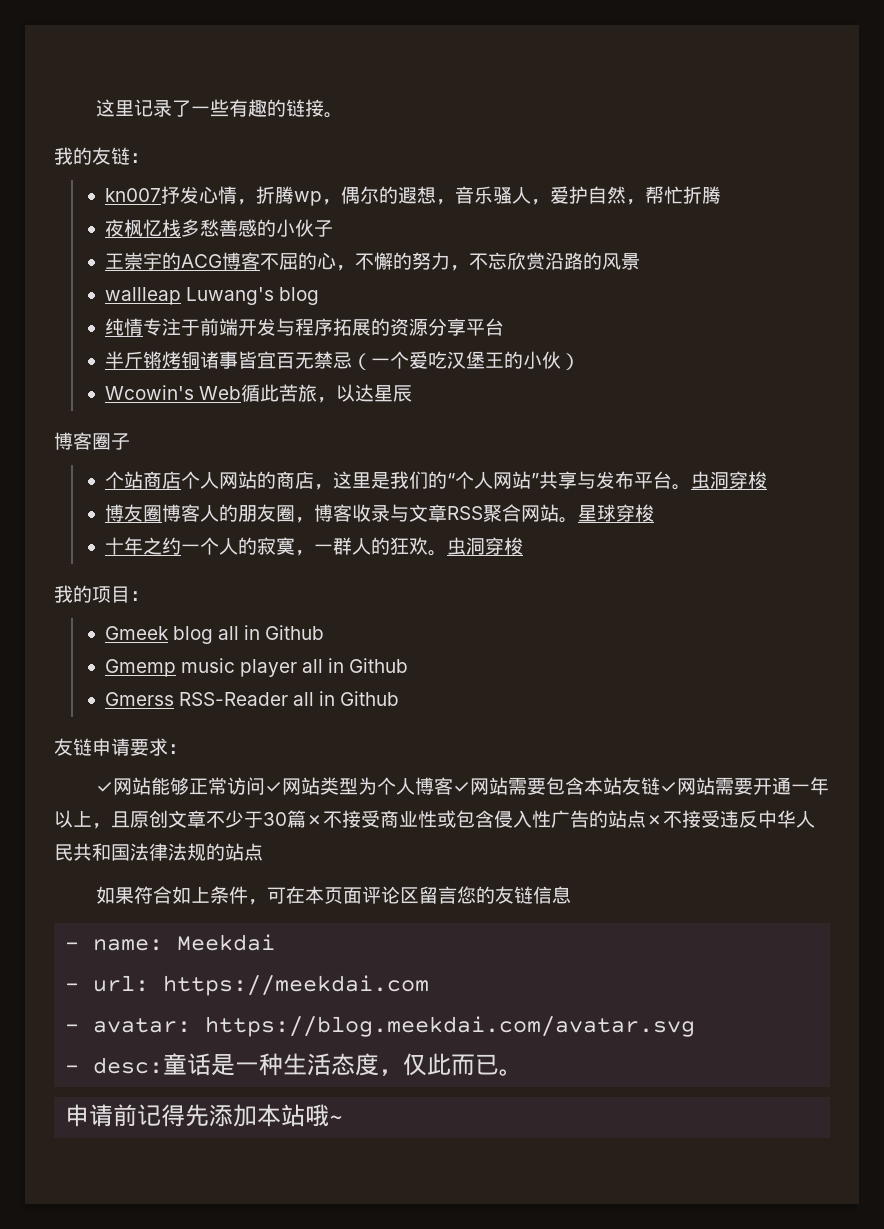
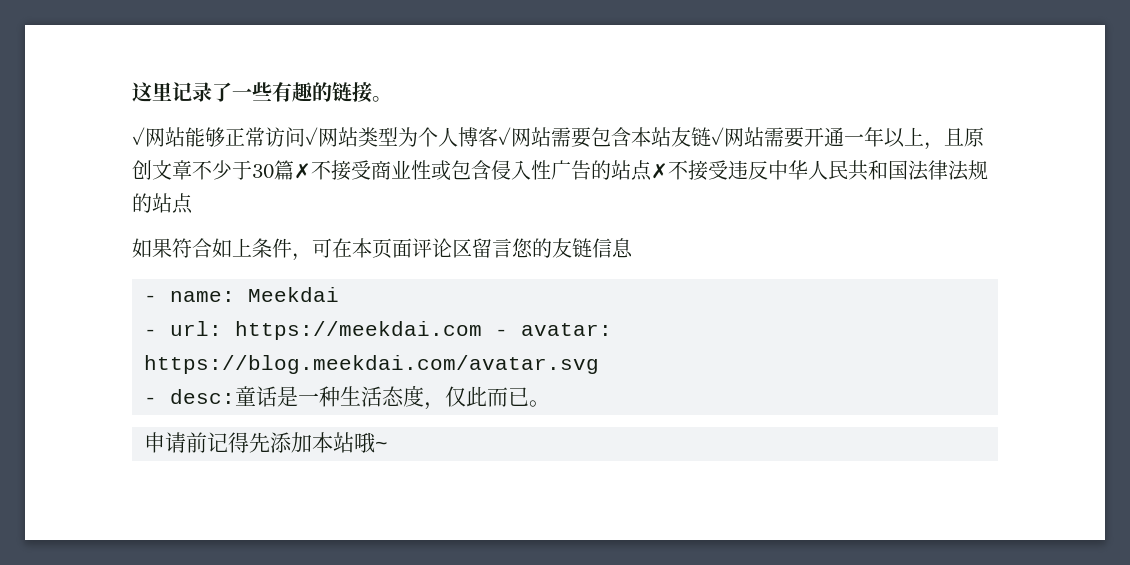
- 我的友链：
- kn007抒发心情，折腾wp，偶尔的遐想，音乐骚人，爱护自然，帮忙折腾
- 夜枫忆栈多愁善感的小伙子
- 王崇宇的ACG博客不屈的心，不懈的努力，不忘欣赏沿路的风景
- wallleap Luwang's blog
- 纯情专注于前端开发与程序拓展的资源分享平台
- 半斤锵烤铜诸事皆宜百无禁忌（一个爱吃汉堡王的小伙）
- Wcowin's Web循此苦旅，以达星辰
- 博客圈子
- 个站商店个人网站的商店，这里是我们的“个人网站”共享与发布平台。虫洞穿梭
- 博友圈博客人的朋友圈，博客收录与文章RSS聚合网站。星球穿梭
- 十年之约一个人的寂寞，一群人的狂欢。虫洞穿梭
- 我的项目：
- Gmeek blog all in Github
- Gmemp music player all in Github
- Gmerss RSS-Reader all in Github
- 友链申请要求：
- - url: https://meekdai.com
- - avatar: https://blog.meekdai.com/avatar.svg
+ - url: https://meekdai.com - avatar: https://blog.meekdai.com/avatar.svg

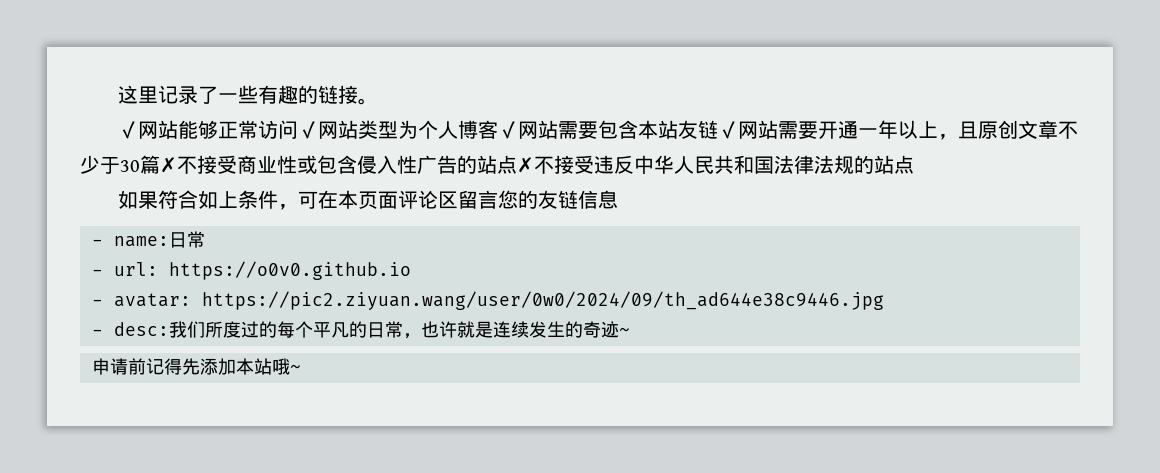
- - name: Meekdai
+ - name:日常
- - url: https://meekdai.com - avatar: https://blog.meekdai.com/avatar.svg
+ - url: https://o0v0.github.io
+ - avatar: https://pic2.ziyuan.wang/user/0w0/2024/09/th_ad644e38c9446.jpg
- - desc:童话是一种生活态度，仅此而已。
+ - desc:我们所度过的每个平凡的日常，也许就是连续发生的奇迹~

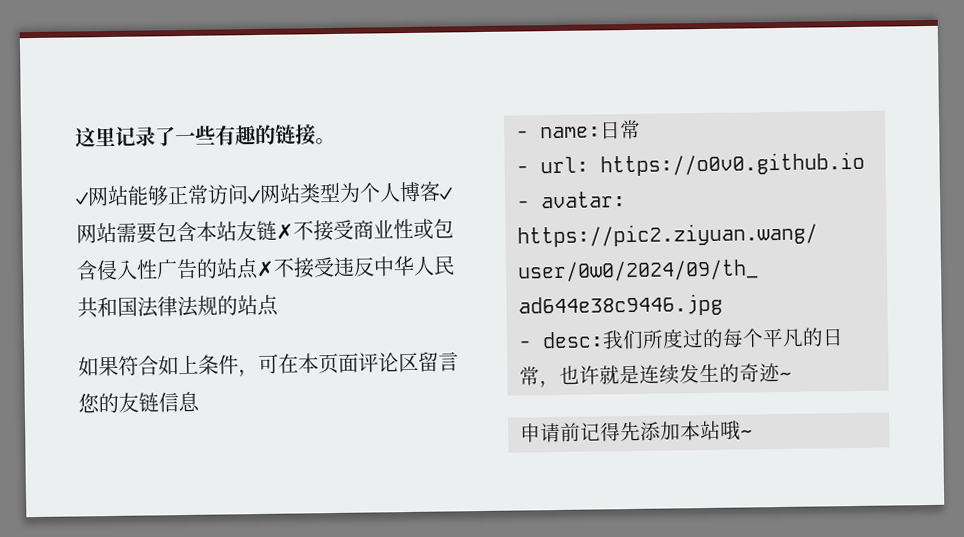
- ✓网站能够正常访问✓网站类型为个人博客✓网站需要包含本站友链✓网站需要开通一年以上，且原创文章不少于30篇✗不接受商业性或包含侵入性广告的站点✗不接受违反中华人民共和国法律法规的站点
+ ✓网站能够正常访问✓网站类型为个人博客✓网站需要包含本站友链✗不接受商业性或包含侵入性广告的站点✗不接受违反中华人民共和国法律法规的站点

